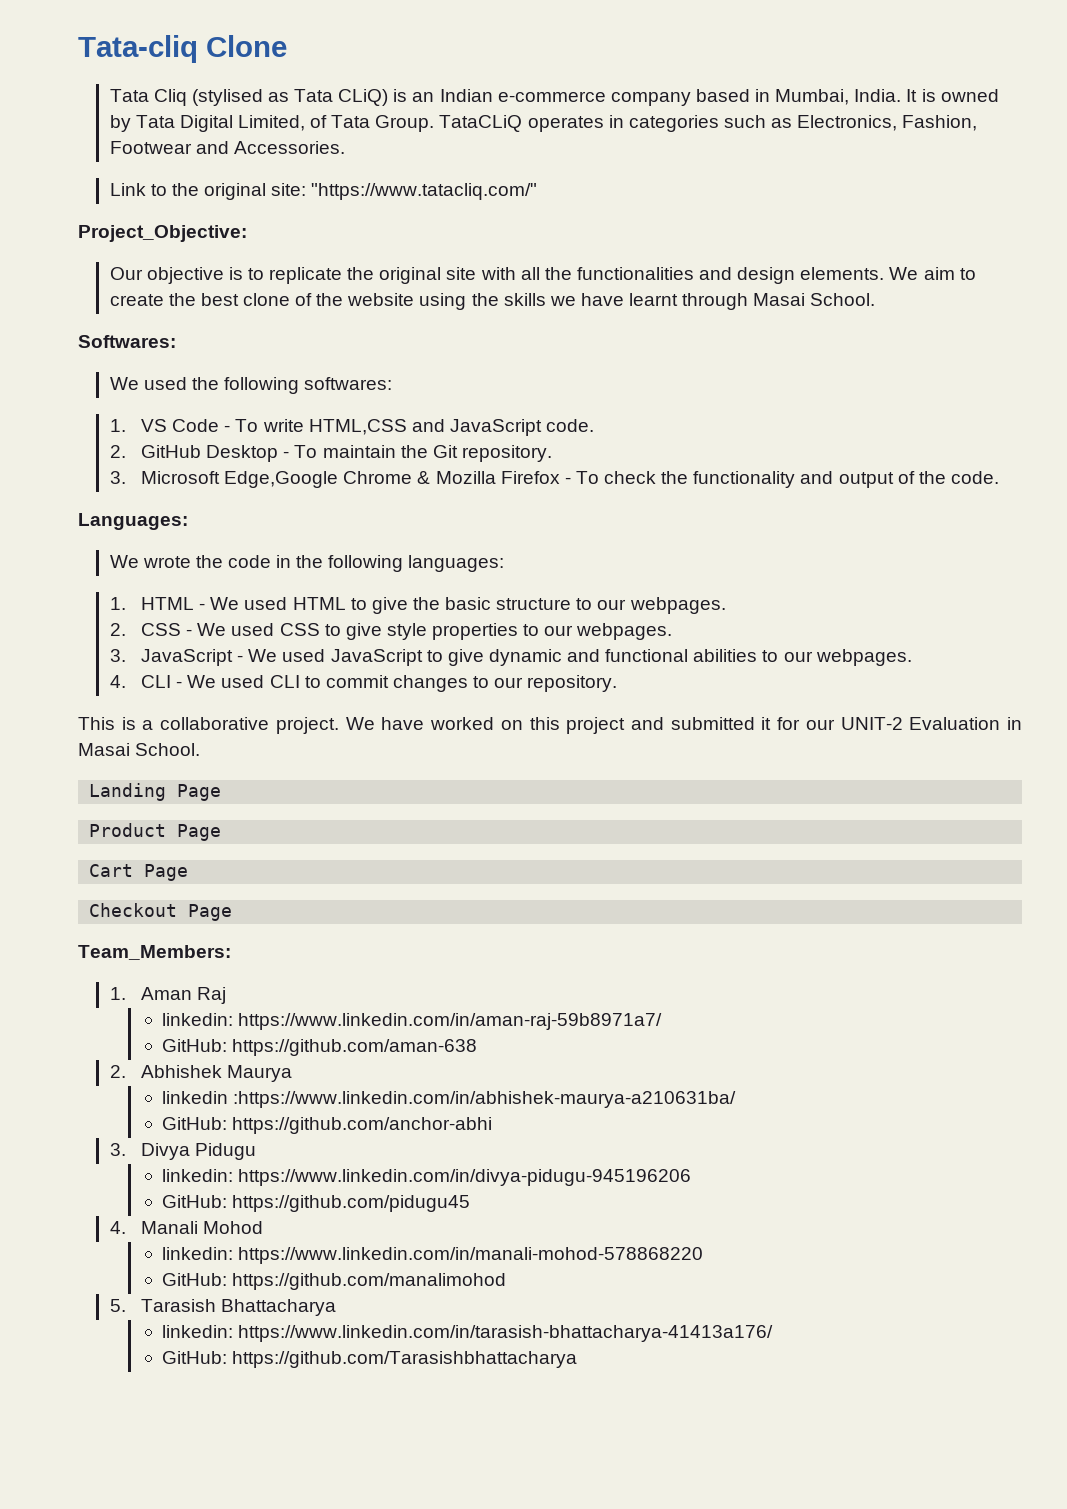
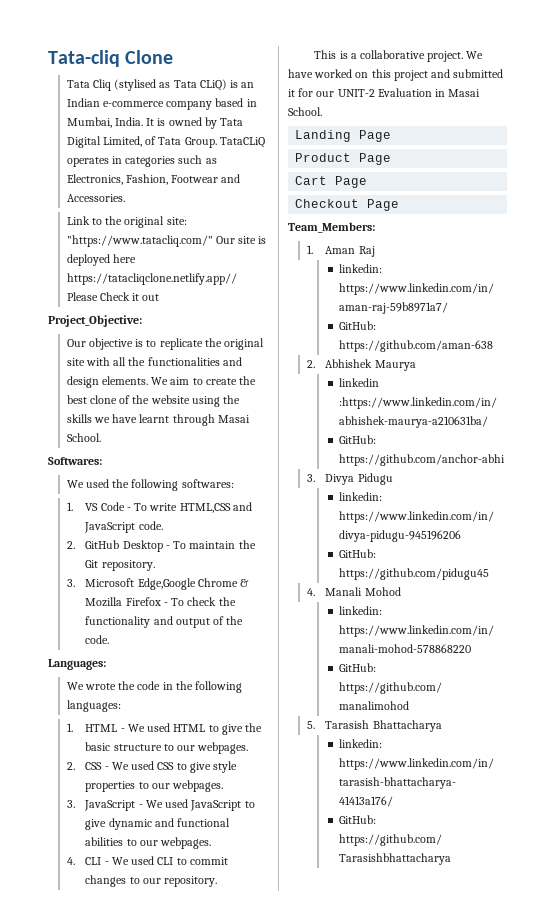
- Link to the original site: "https://www.tatacliq.com/"
+ Link to the original site: "https://www.tatacliq.com/" Our site is deployed here https://tatacliqclone.netlify.app// Please Check it out

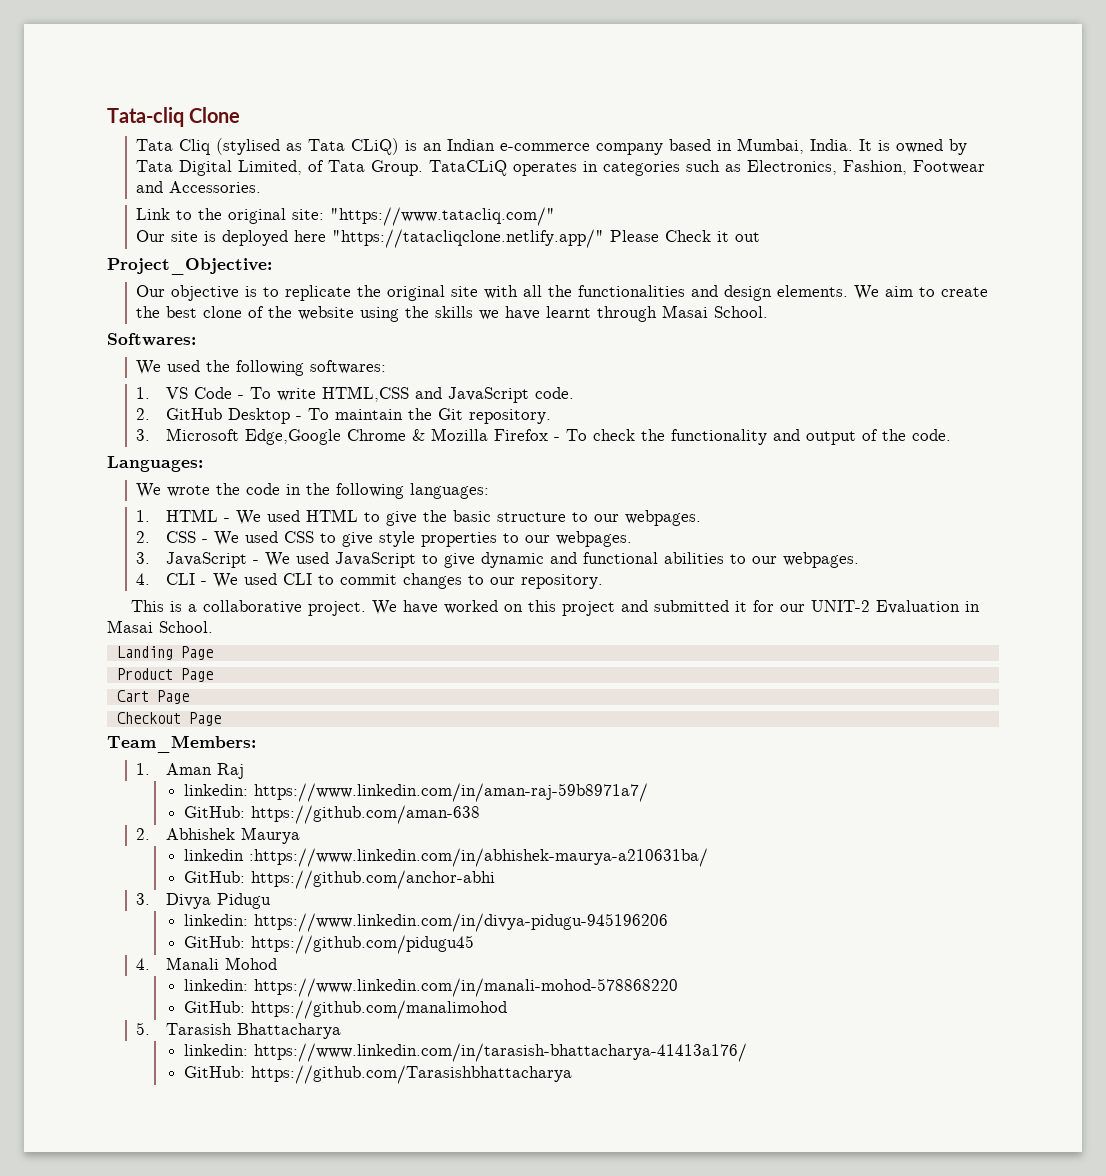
- Link to the original site: "https://www.tatacliq.com/" Our site is deployed here https://tatacliqclone.netlify.app// Please Check it out
+ Link to the original site: "https://www.tatacliq.com/"
+ Our site is deployed here "https://tatacliqclone.netlify.app/" Please Check it out

